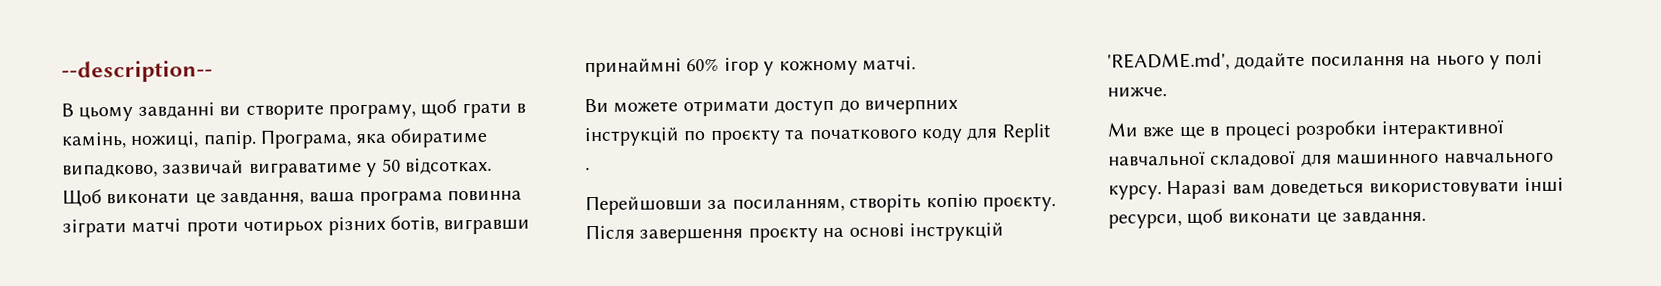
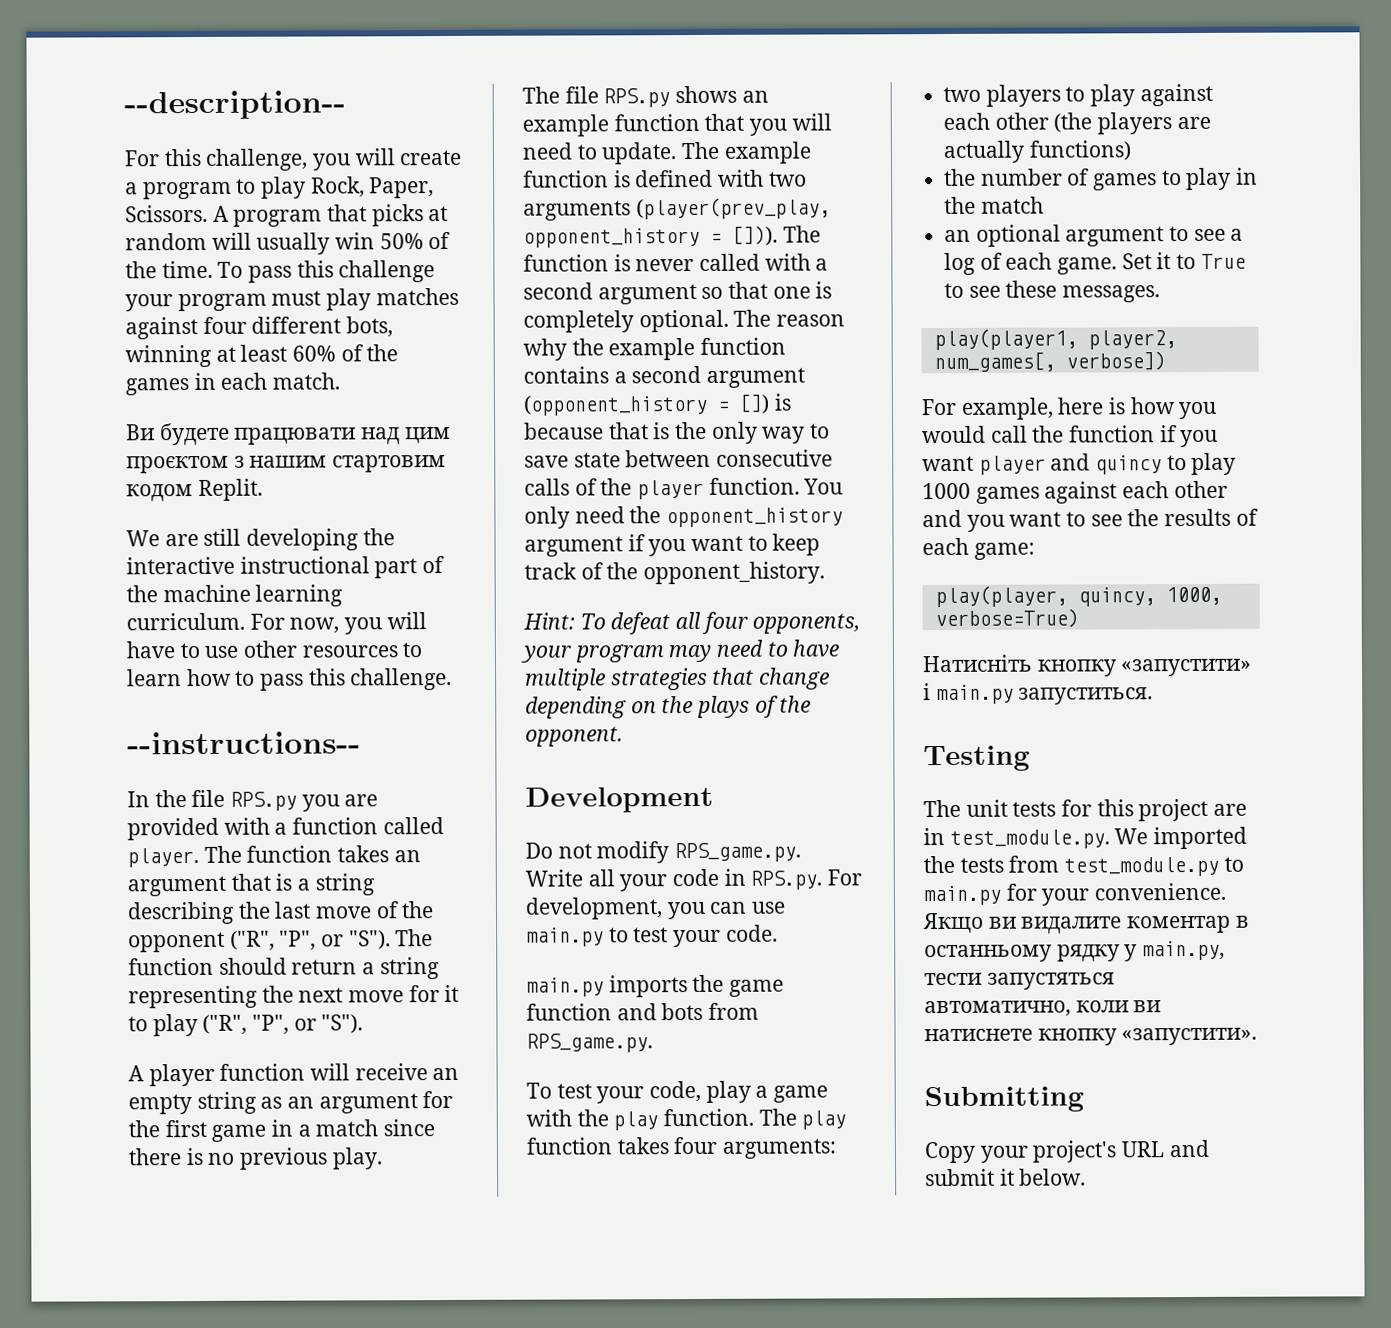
- В цьому завданні ви створите програму, щоб грати в камінь, ножиці, папір. Програма, яка обиратиме випадково, зазвичай виграватиме у 50 відсотках. Щоб виконати це завдання, ваша програма повинна зіграти матчі проти чотирьох різних ботів, вигравши принаймні 60% ігор у кожному матчі.
- Ви можете отримати доступ до вичерпних інструкцій по проєкту та початкового коду для Replit .
- Перейшовши за посиланням, створіть копію проєкту. Після завершення проєкту на основі інструкцій 'README.md', додайте посилання на нього у полі нижче.
- Ми вже ще в процесі розробки інтерактивної навчальної складової для машинного навчального курсу. Наразі вам доведеться використовувати інші ресурси, щоб виконати це завдання.
+ For this challenge, you will create a program to play Rock, Paper, Scissors. A program that picks at random will usually win 50% of the time. To pass this challenge your program must play matches against four different bots, winning at least 60% of the games in each match.
+ Ви будете працювати над цим проєктом з нашим стартовим кодом Replit.
+ We are still developing the interactive instructional part of the machine learning curriculum. For now, you will have to use other resources to learn how to pass this challenge.
+ --instructions--
+ In the file RPS.py you are provided with a function called player. The function takes an argument that is a string describing the last move of the opponent ("R", "P", or "S"). The function should return a string representing the next move for it to play ("R", "P", or "S").
+ A player function will receive an empty string as an argument for the first game in a match since there is no previous play.
+ The file RPS.py shows an example function that you will need to update. The example function is defined with two arguments (player(prev_play, opponent_history = [])). The function is never called with a second argument so that one is completely optional. The reason why the example function contains a second argument (opponent_history = []) is because that is the only way to save state between consecutive calls of the player function. You only need the opponent_history argument if you want to keep track of the opponent_history.
+ Hint: To defeat all four opponents, your program may need to have multiple strategies that change depending on the plays of the opponent.
+ Development
+ Do not modify RPS_game.py. Write all your code in RPS.py. For development, you can use main.py to test your code.
+ main.py imports the game function and bots from RPS_game.py.
+ To test your code, play a game with the play function. The play function takes four arguments:
+ two players to play against each other (the players are actually functions)
+ the number of games to play in the match
+ an optional argument to see a log of each game. Set it to True to see these messages.
+ play(player1, player2, num_games[, verbose])
+ For example, here is how you would call the function if you want player and quincy to play 1000 games against each other and you want to see the results of each game:
+ play(player, quincy, 1000, verbose=True)
+ Натисніть кнопку «запустити» і main.py запуститься.
+ Testing
+ The unit tests for this project are in test_module.py. We imported the tests from test_module.py to main.py for your convenience. Якщо ви видалите коментар в останньому рядку у main.py, тести запустяться автоматично, коли ви натиснете кнопку «запустити».
+ Submitting
+ Copy your project's URL and submit it below.

